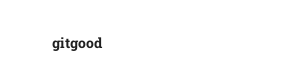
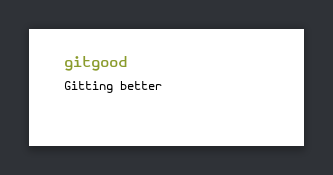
+ Gitting better

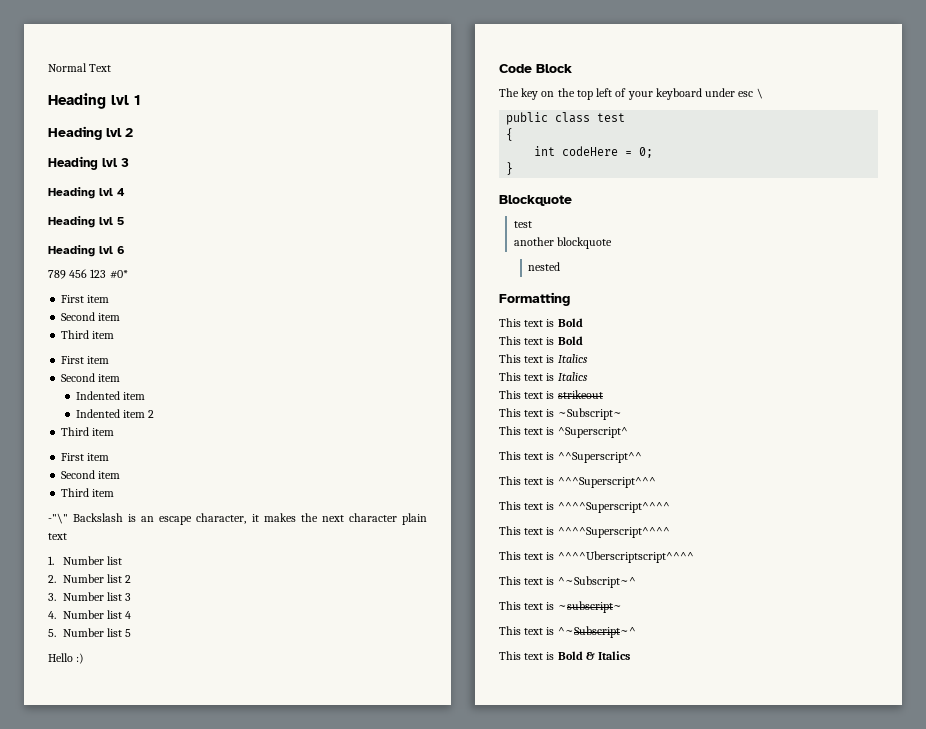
- gitgood
- Gitting better
+ Normal Text
+ Heading lvl 1
+ Heading lvl 2
+ Heading lvl 3
+ Heading lvl 4
+ Heading lvl 5
+ Heading lvl 6
+ 789 456 123 #0*
+ First item
+ Second item
+ Third item
+ First item
+ Second item
+ Indented item
+ Indented item 2
+ Third item
+ First item
+ Second item
+ Third item
+ -"\" Backslash is an escape character, it makes the next character plain text
+ 1. Number list
+ 2. Number list 2
+ 3. Number list 3
+ 4. Number list 4
+ 5. Number list 5
+ Hello :)
+ Code Block
+ The key on the top left of your keyboard under esc \
+ public class test
+ {
+ int codeHere = 0;
+ }
+ Blockquote
+ test
+ another blockquote
+ nested
+ Formatting
+ This text is Bold
+ This text is Bold
+ This text is Italics
+ This text is Italics
+ This text is strikeout
+ This text is ~Subscript~
+ This text is ^Superscript^
+ This text is ^^Superscript^^
+ This text is ^^^Superscript^^^
+ This text is ^^^^Superscript^^^^
+ This text is ^^^^Superscript^^^^
+ This text is ^^^^Uberscriptscript^^^^
+ This text is ^~Subscript~^
+ This text is ~subscript~
+ This text is ^~Subscript~^
+ This text is Bold & Italics

